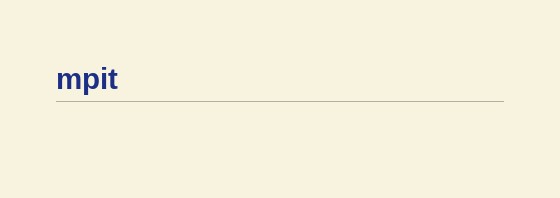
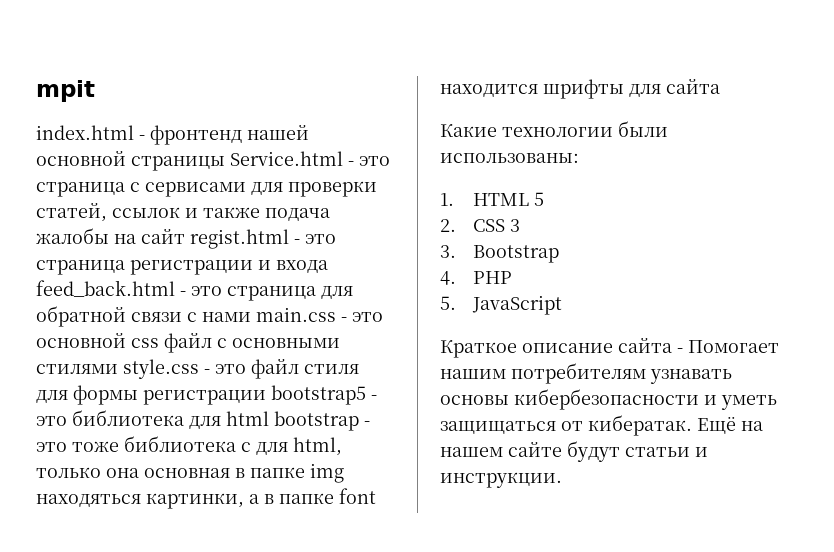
+ index.html - фронтенд нашей основной страницы Service.html - это страница с сервисами для проверки статей, ссылок и также подача жалобы на сайт regist.html - это страница регистрации и входа feed_back.html - это страница для обратной связи с нами main.css - это основной css файл с основными стилями style.css - это файл стиля для формы регистрации bootstrap5 - это библиотека для html bootstrap - это тоже библиотека с для html, только она основная в папке img находяться картинки, а в папке font находится шрифты для сайта
+ Какие технологии были использованы:
+ 1. HTML 5
+ 2. CSS 3
+ 3. Bootstrap
+ 4. PHP
+ 5. JavaScript
+ Краткое описание сайта - Помогает нашим потребителям узнавать основы кибербезопасности и уметь защищаться от кибератак. Ещё на нашем сайте будут статьи и инструкции.

